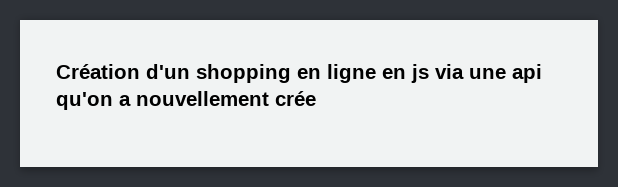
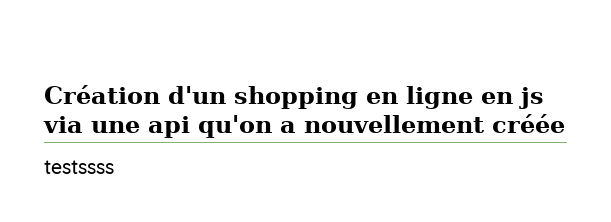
- Création d'un shopping en ligne en js via une api qu'on a nouvellement crée
+ Création d'un shopping en ligne en js via une api qu'on a nouvellement créée
+ testssss

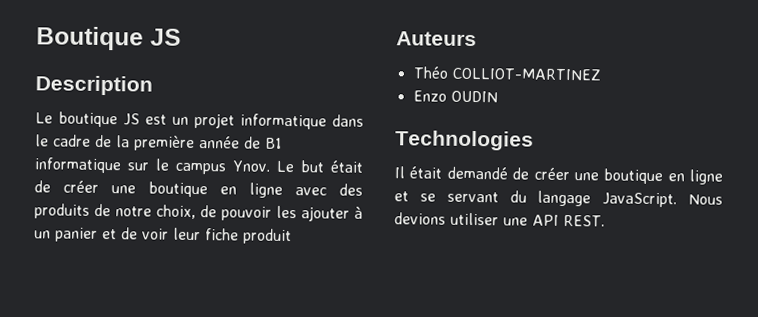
- Création d'un shopping en ligne en js via une api qu'on a nouvellement créée
- testssss
+ Boutique JS
+ Description
+ Le boutique JS est un projet informatique dans le cadre de la première année de B1 informatique sur le campus Ynov. Le but était de créer une boutique en ligne avec des produits de notre choix, de pouvoir les ajouter à un panier et de voir leur fiche produit
+ Auteurs
+ Théo COLLIOT-MARTINEZ
+ Enzo OUDIN
+ Technologies
+ Il était demandé de créer une boutique en ligne et se servant du langage JavaScript. Nous devions utiliser une API REST.

